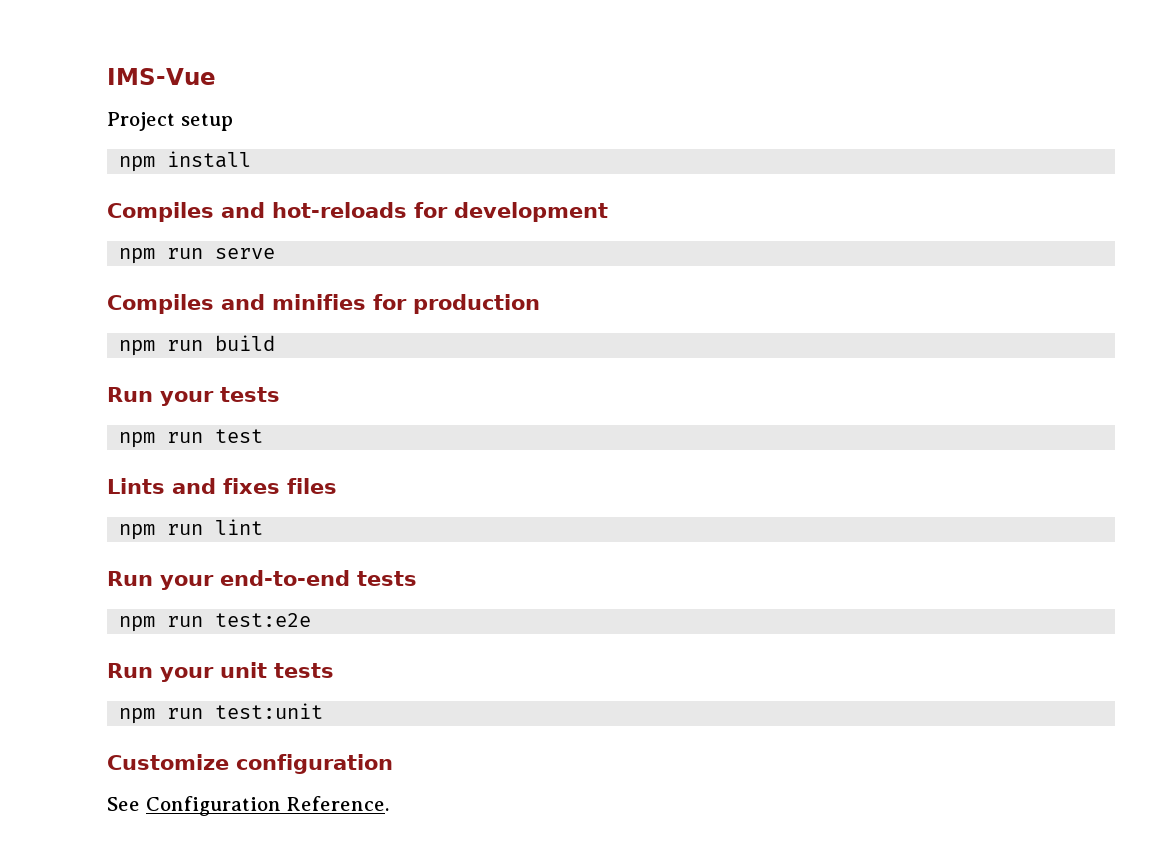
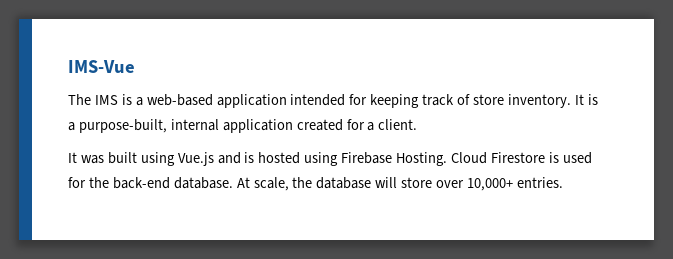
- Project setup
- npm install
- Compiles and hot-reloads for development
- npm run serve
- Compiles and minifies for production
- npm run build
- Run your tests
- npm run test
- Lints and fixes files
- npm run lint
- Run your end-to-end tests
- npm run test:e2e
- Run your unit tests
- npm run test:unit
- Customize configuration
- See Configuration Reference.
+ The IMS is a web-based application intended for keeping track of store inventory. It is a purpose-built, internal application created for a client.
+ It was built using Vue.js and is hosted using Firebase Hosting. Cloud Firestore is used for the back-end database. At scale, the database will store over 10,000+ entries.

